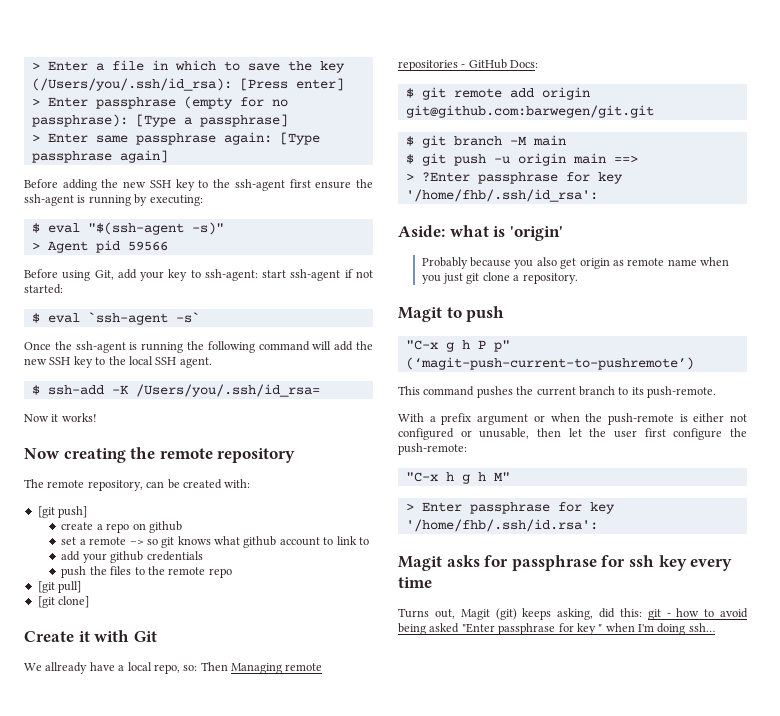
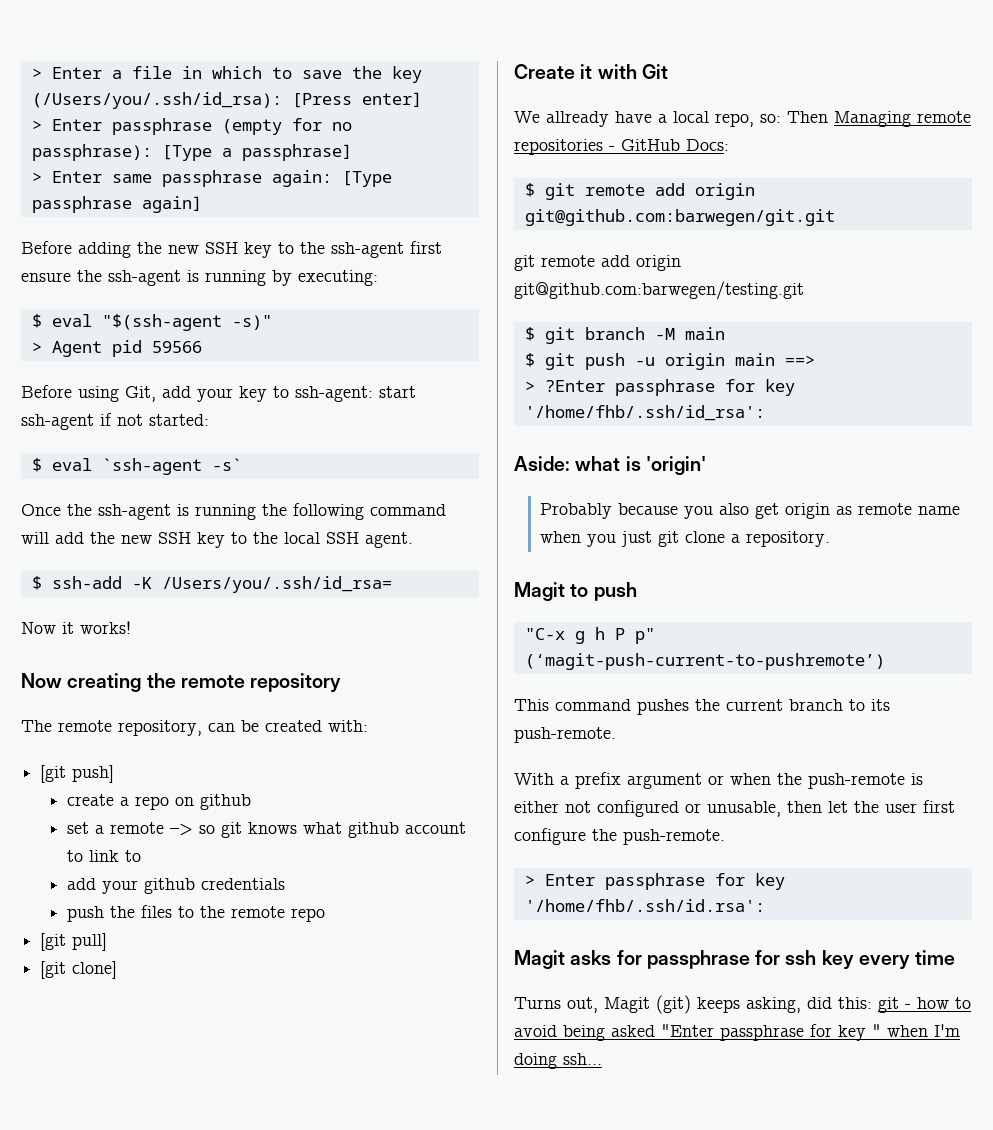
+ git remote add origin git@github.com:barwegen/testing.git
- With a prefix argument or when the push-remote is either not configured or unusable, then let the user first configure the push-remote:
- "C-x h g h M"
+ With a prefix argument or when the push-remote is either not configured or unusable, then let the user first configure the push-remote.

